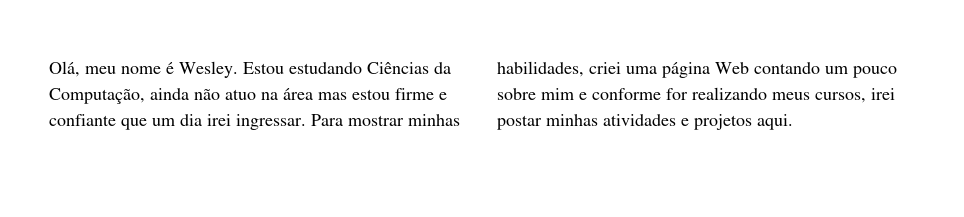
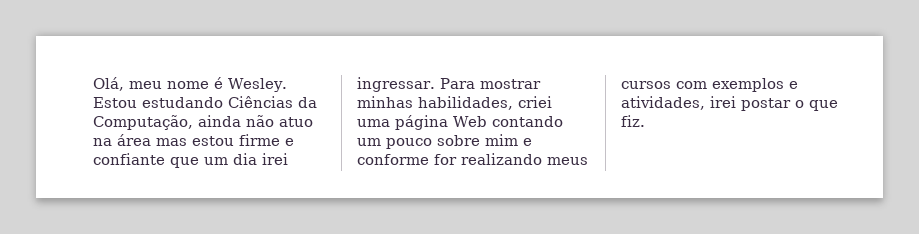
- Para mostrar minhas habilidades, criei uma página Web contando um pouco sobre mim e conforme for realizando meus cursos, irei postar minhas atividades e projetos aqui.
+ Para mostrar minhas habilidades, criei uma página Web contando um pouco sobre mim e conforme for realizando meus cursos com exemplos e atividades, irei postar o que fiz.

